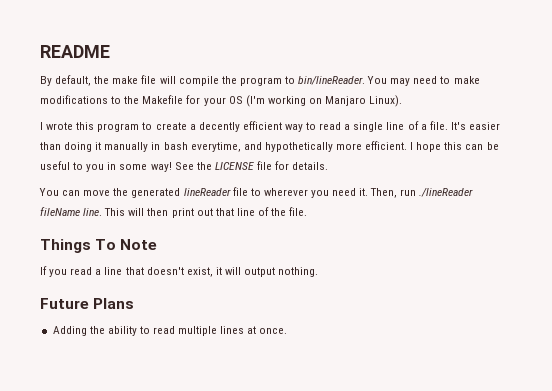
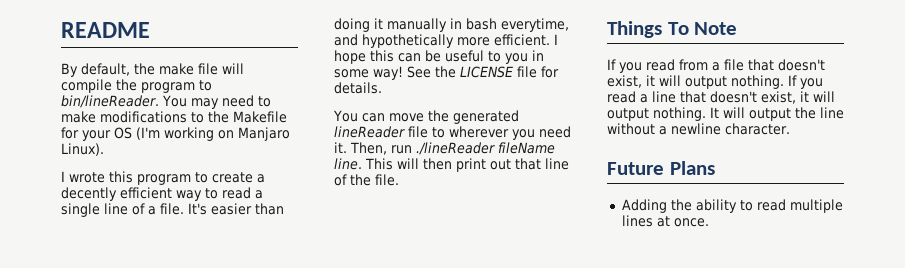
- If you read a line that doesn't exist, it will output nothing.
+ If you read from a file that doesn't exist, it will output nothing. If you read a line that doesn't exist, it will output nothing. It will output the line without a newline character.

